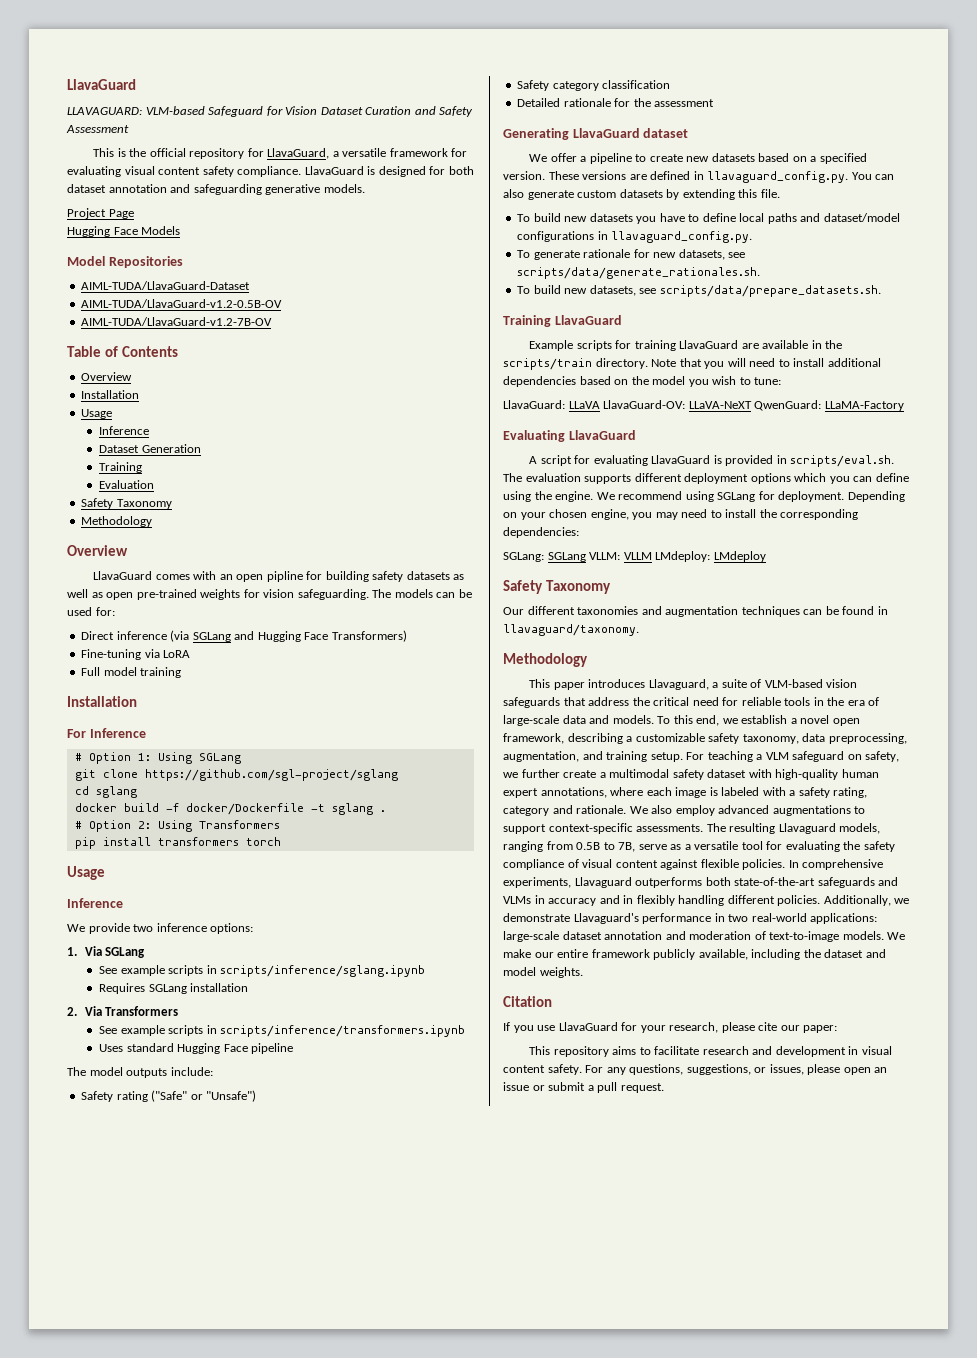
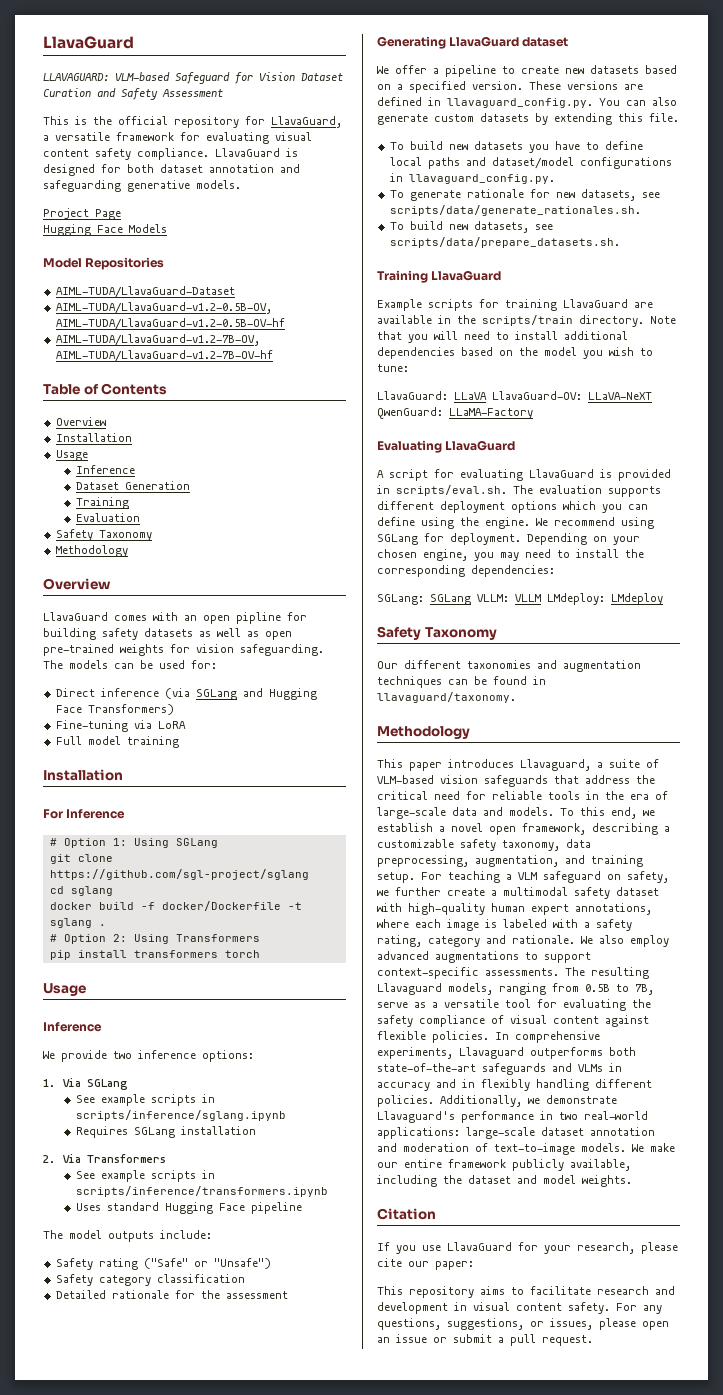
- AIML-TUDA/LlavaGuard-v1.2-0.5B-OV
- AIML-TUDA/LlavaGuard-v1.2-7B-OV
+ AIML-TUDA/LlavaGuard-v1.2-0.5B-OV, AIML-TUDA/LlavaGuard-v1.2-0.5B-OV-hf
+ AIML-TUDA/LlavaGuard-v1.2-7B-OV, AIML-TUDA/LlavaGuard-v1.2-7B-OV-hf

